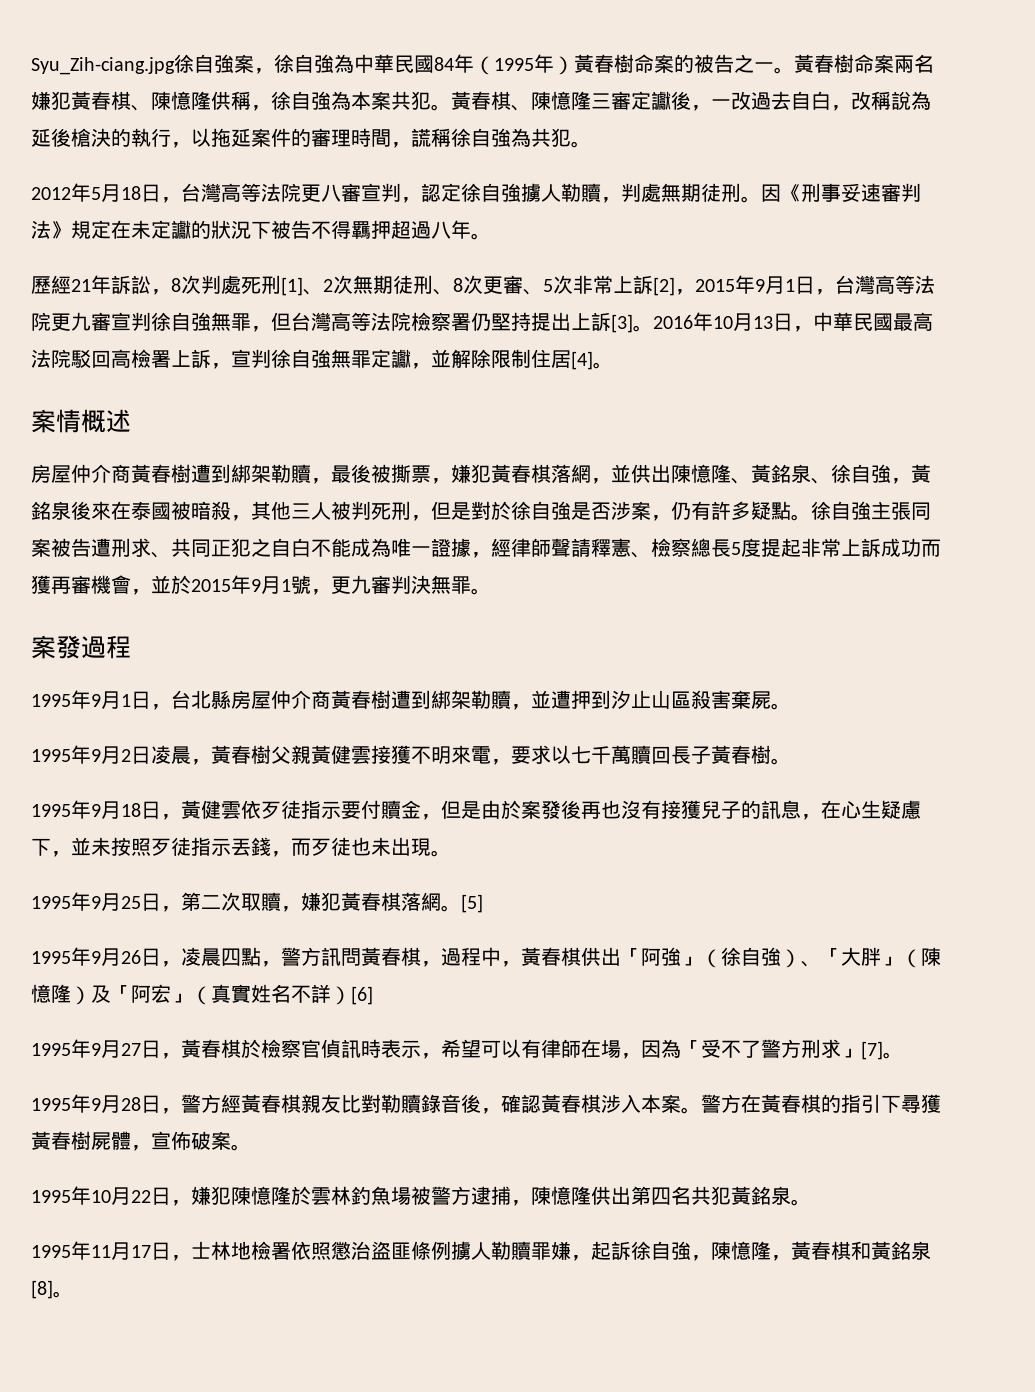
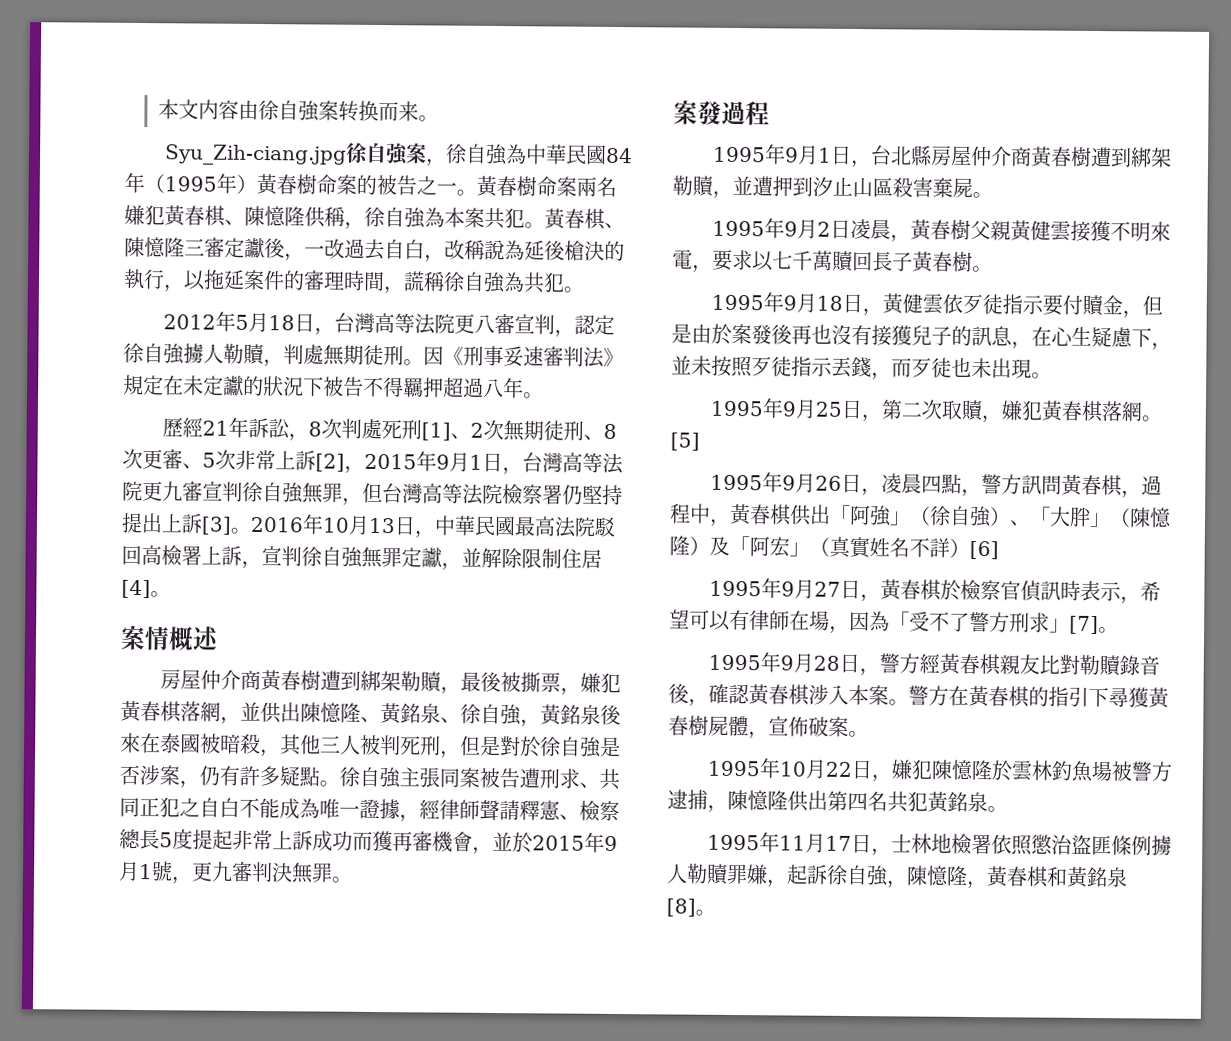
+ 本文内容由徐自強案转换而来。

